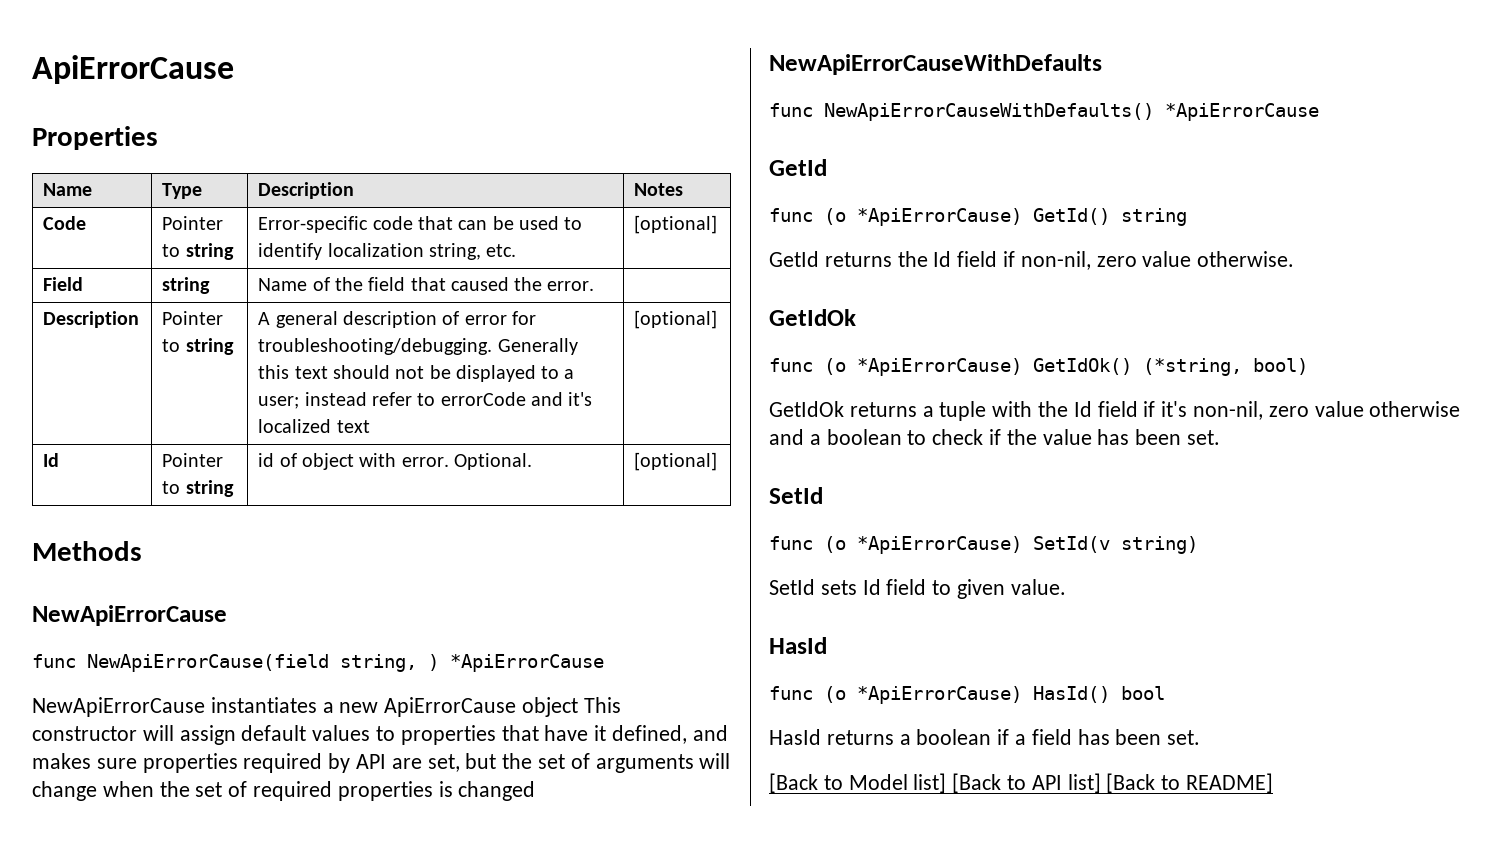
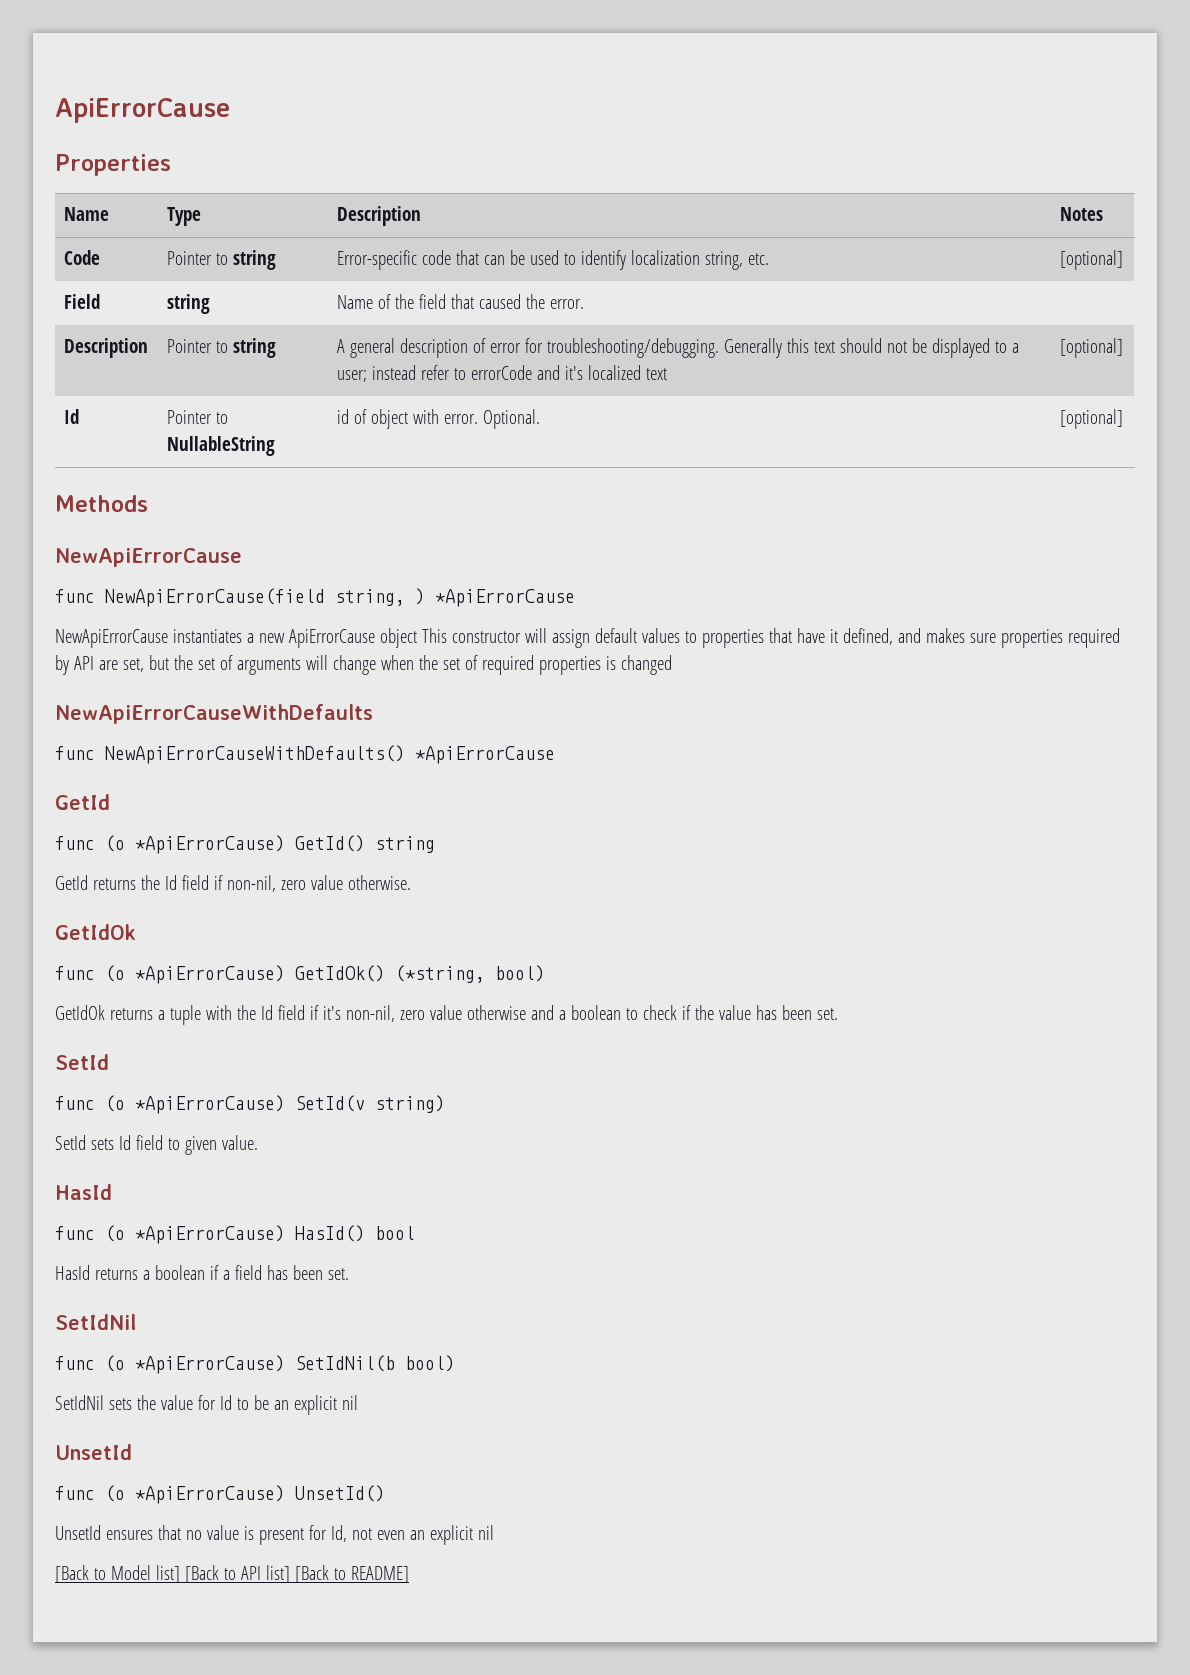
- Id | Pointer to string | id of object with error. Optional. | [optional]
+ Id | Pointer to NullableString | id of object with error. Optional. | [optional]
  HasId returns a boolean if a field has been set.
+ SetIdNil
+ func (o *ApiErrorCause) SetIdNil(b bool)
+ SetIdNil sets the value for Id to be an explicit nil
+ UnsetId
+ func (o *ApiErrorCause) UnsetId()
+ UnsetId ensures that no value is present for Id, not even an explicit nil

